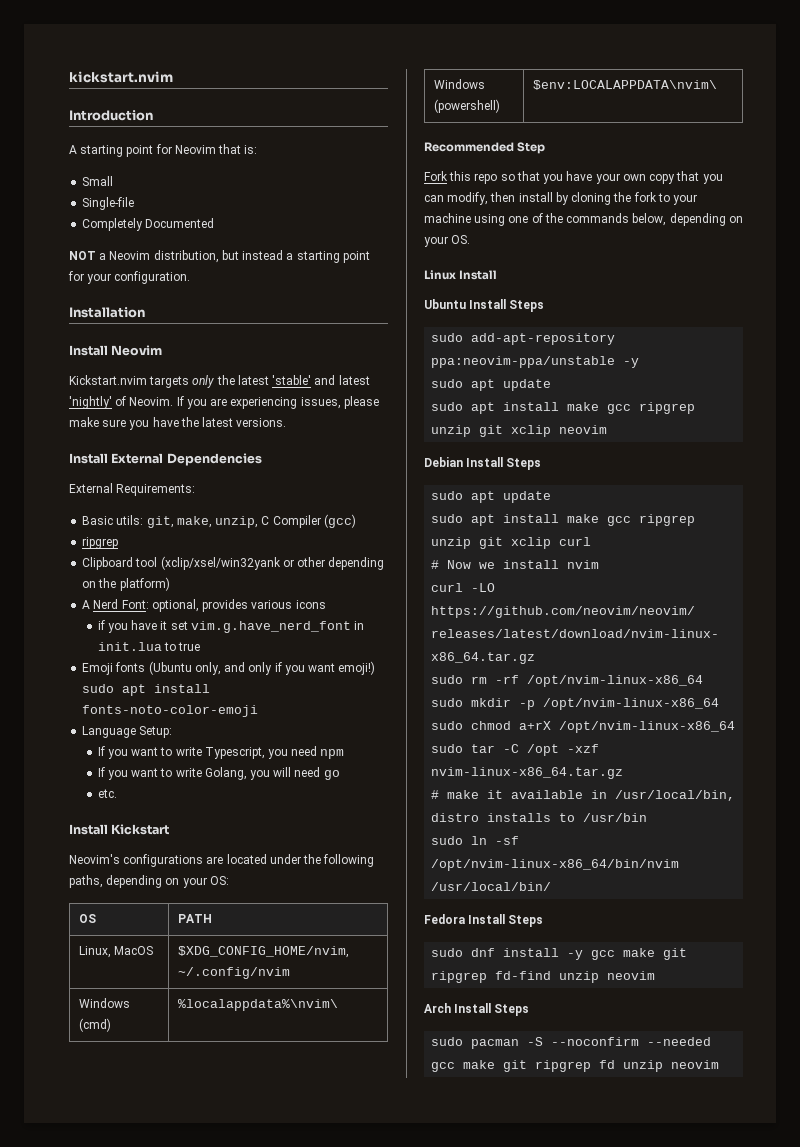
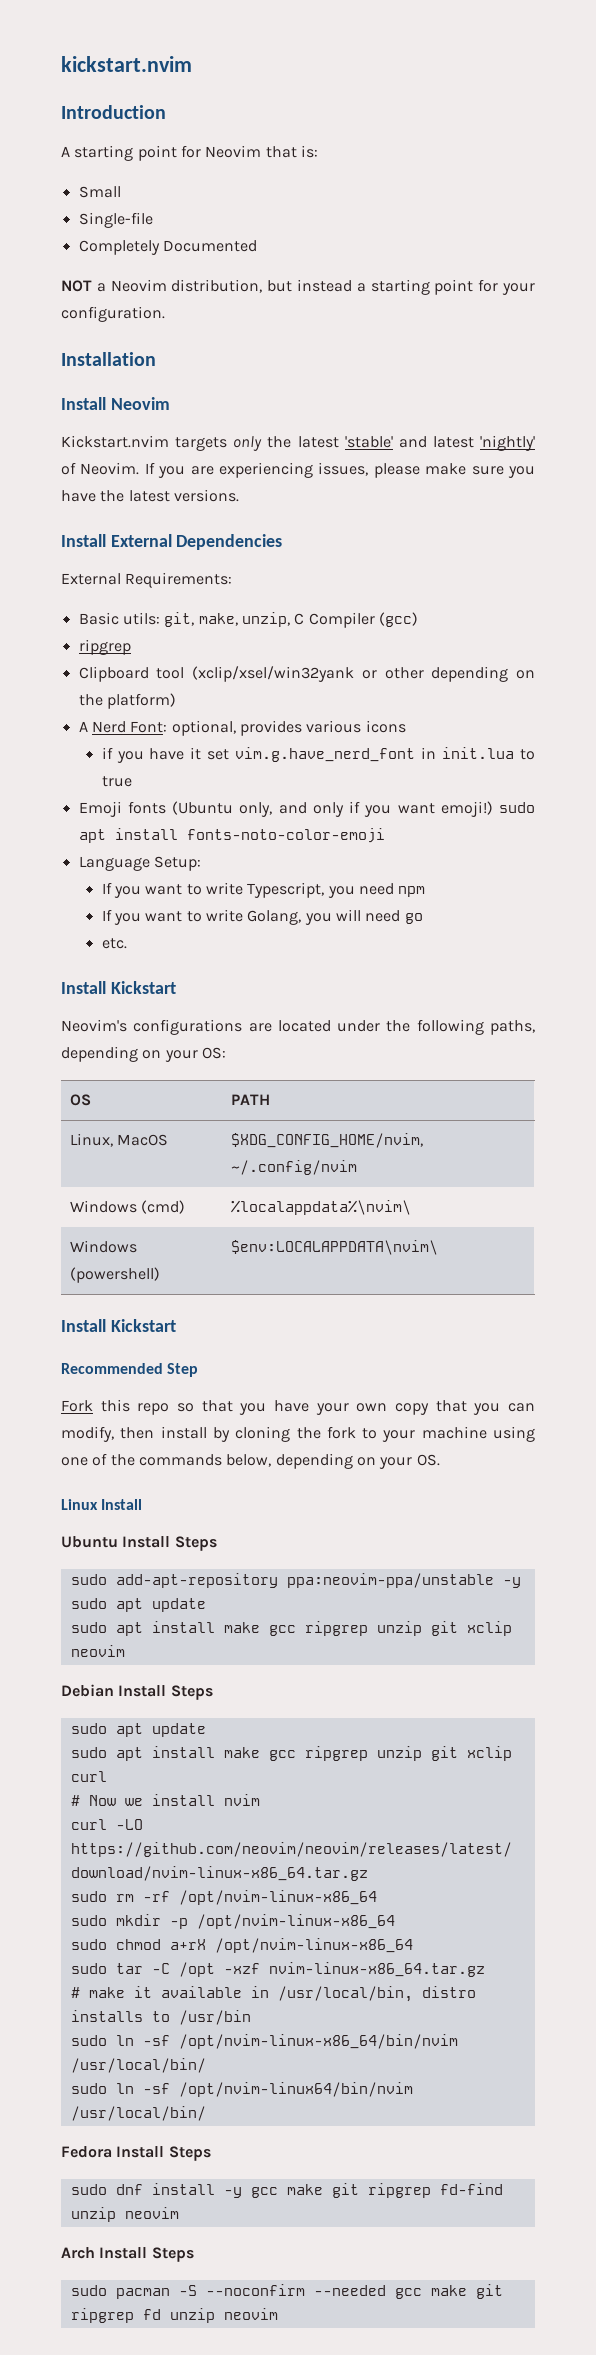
  Windows (powershell) | $env:LOCALAPPDATA\nvim\
+ Install Kickstart
+ sudo ln -sf /opt/nvim-linux64/bin/nvim /usr/local/bin/

